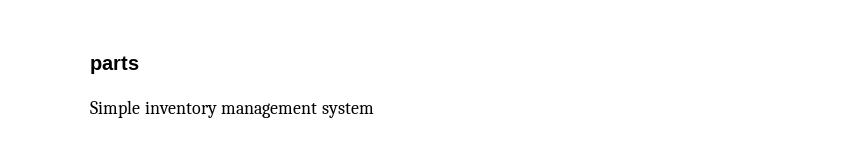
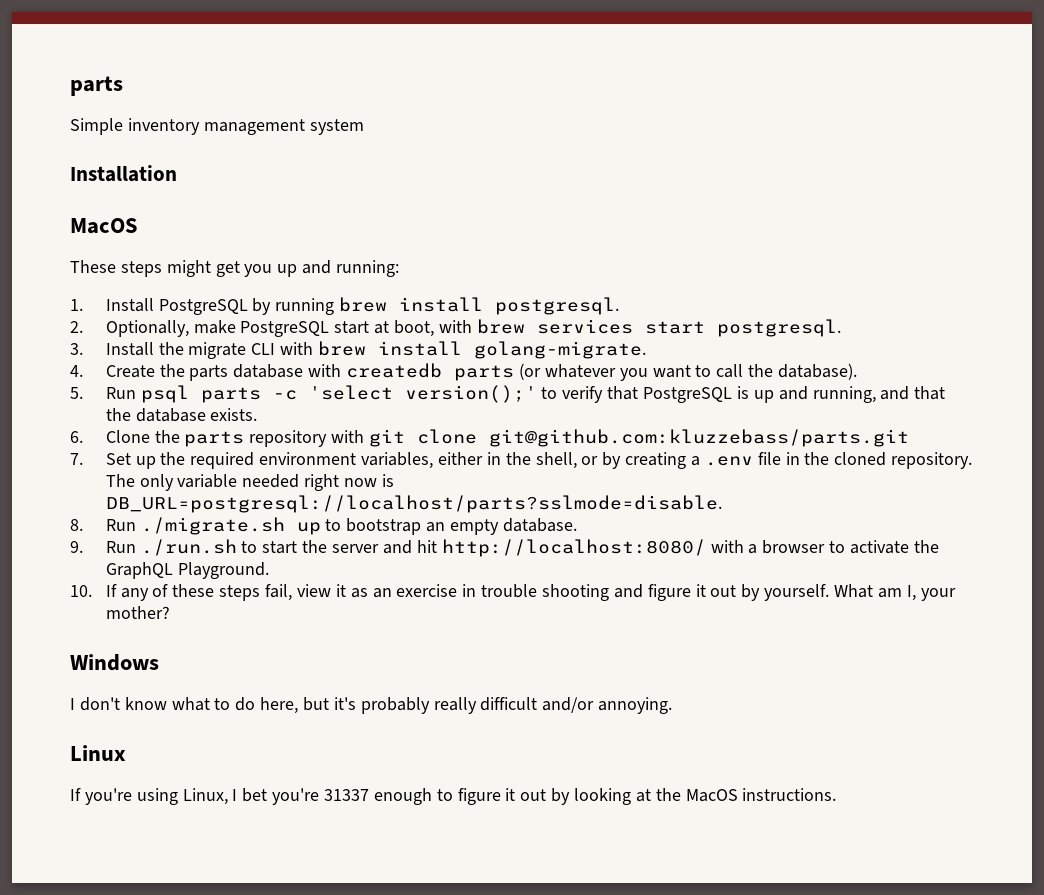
+ Installation
+ MacOS
+ These steps might get you up and running:
+ 1. Install PostgreSQL by running brew install postgresql.
+ 2. Optionally, make PostgreSQL start at boot, with brew services start postgresql.
+ 3. Install the migrate CLI with brew install golang-migrate.
+ 4. Create the parts database with createdb parts (or whatever you want to call the database).
+ 5. Run psql parts -c 'select version();' to verify that PostgreSQL is up and running, and that the database exists.
+ 6. Clone the parts repository with git clone git@github.com:kluzzebass/parts.git
+ 7. Set up the required environment variables, either in the shell, or by creating a .env file in the cloned repository. The only variable needed right now is DB_URL=postgresql://localhost/parts?sslmode=disable.
+ 8. Run ./migrate.sh up to bootstrap an empty database.
+ 9. Run ./run.sh to start the server and hit http://localhost:8080/ with a browser to activate the GraphQL Playground.
+ 10. If any of these steps fail, view it as an exercise in trouble shooting and figure it out by yourself. What am I, your mother?
+ Windows
+ I don't know what to do here, but it's probably really difficult and/or annoying.
+ Linux
+ If you're using Linux, I bet you're 31337 enough to figure it out by looking at the MacOS instructions.

